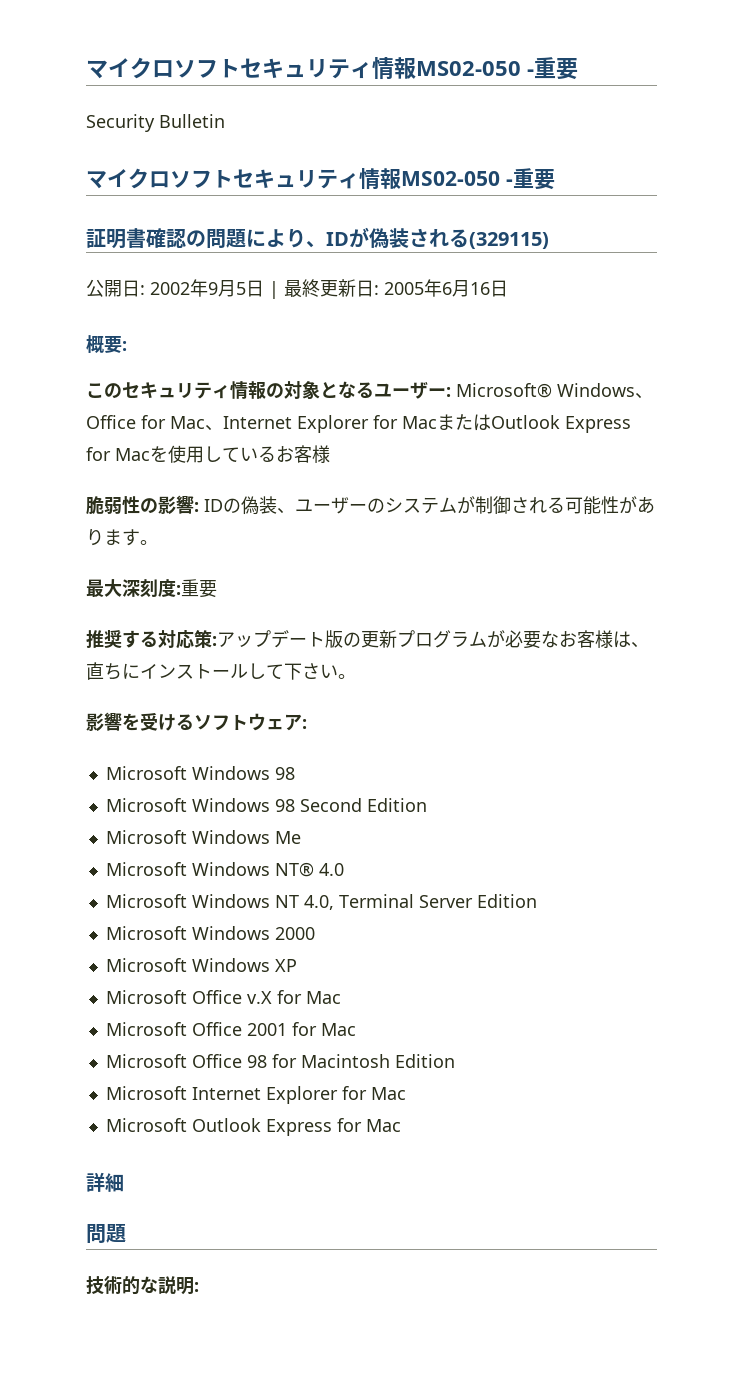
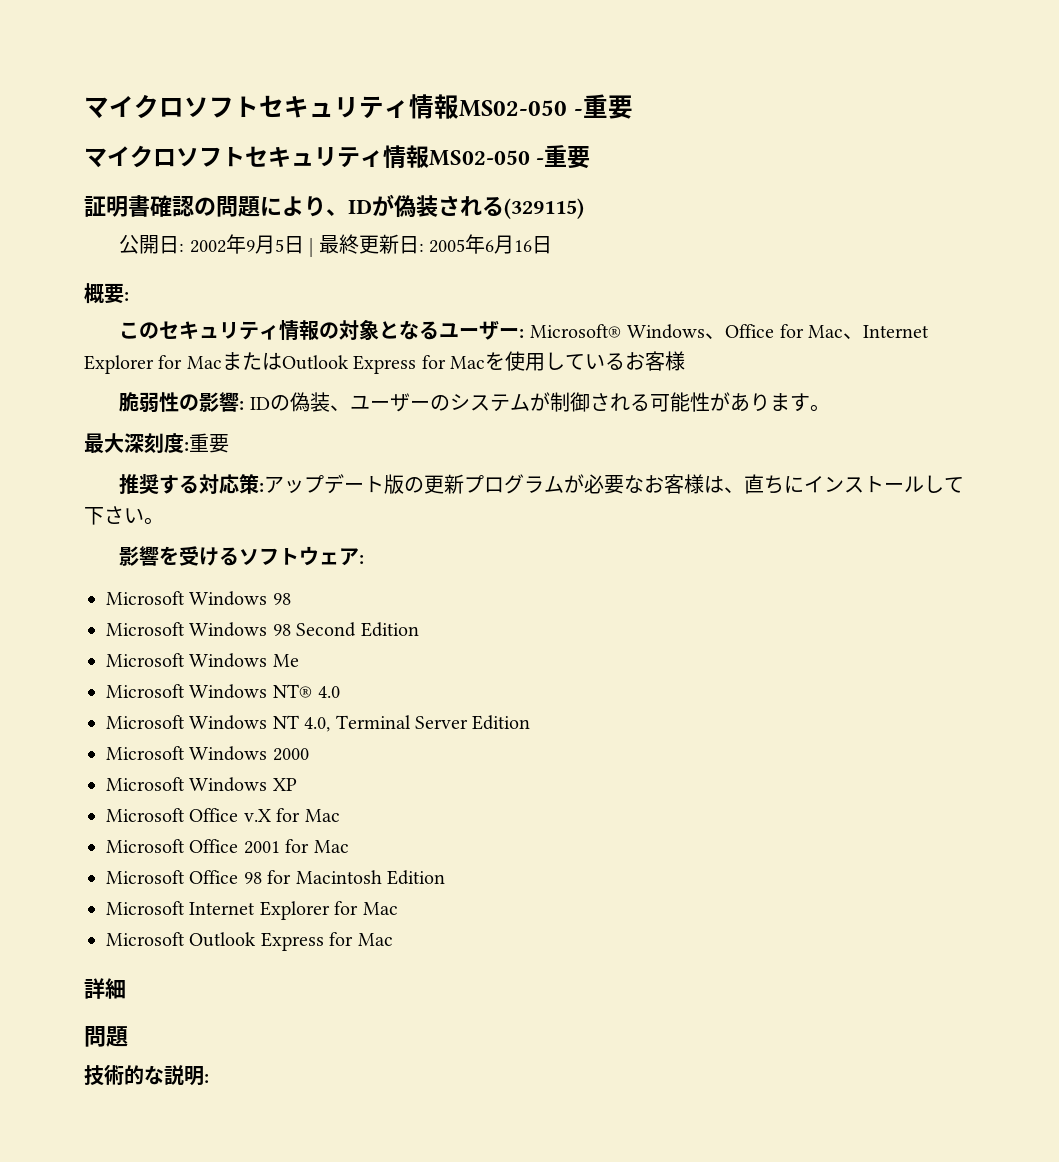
- Security Bulletin

